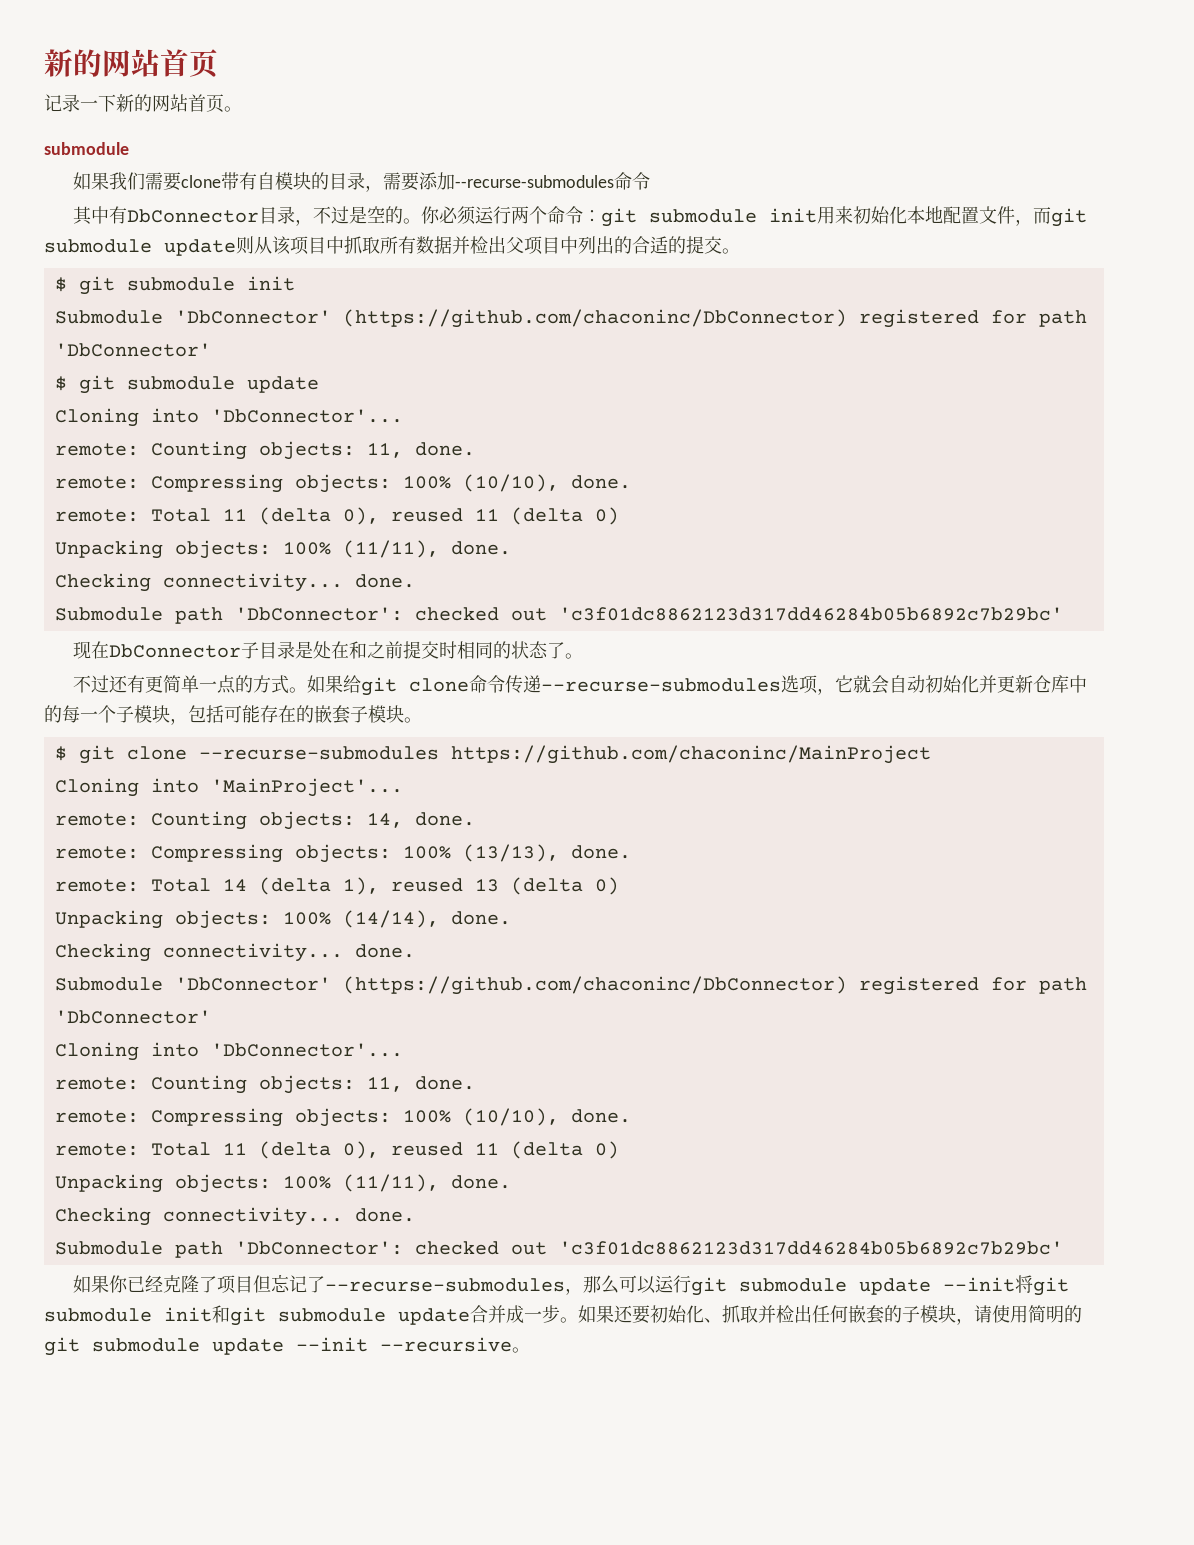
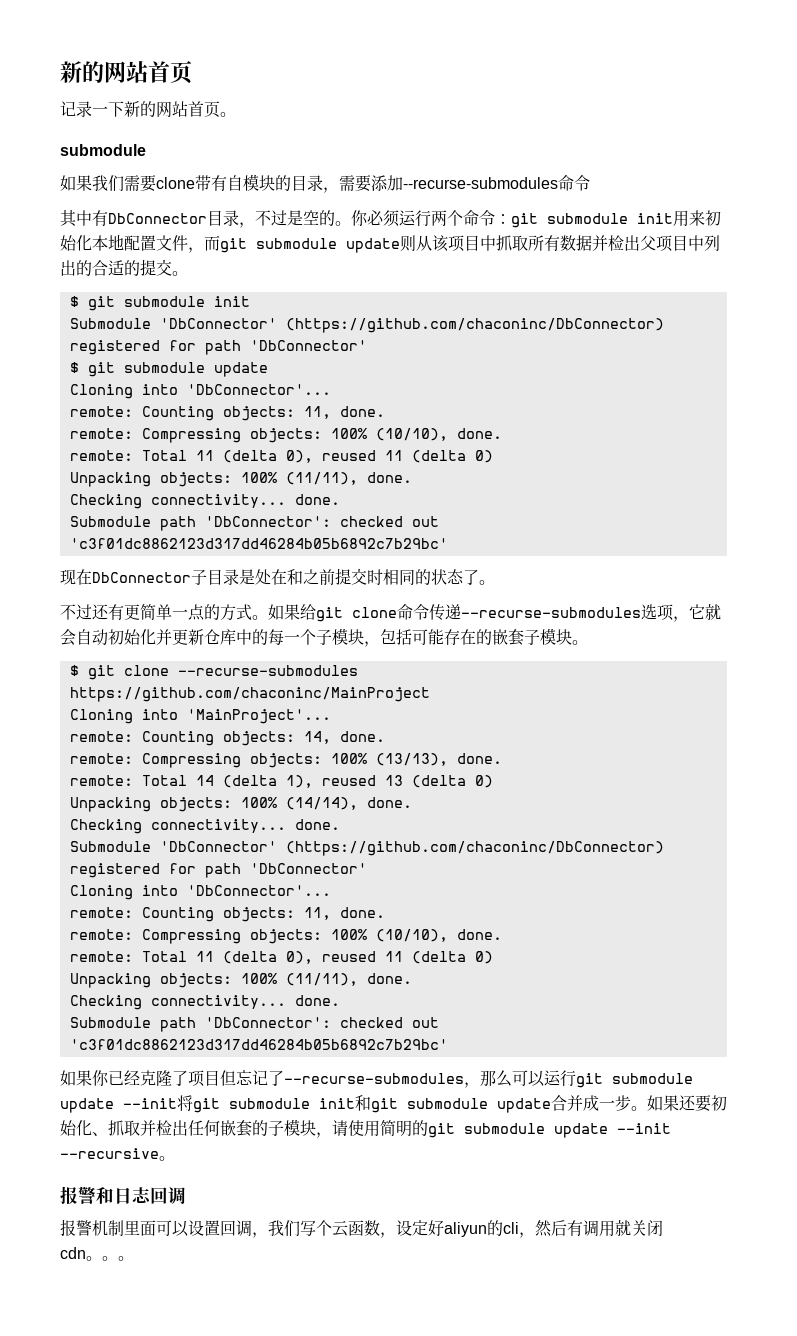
+ 报警和日志回调
+ 报警机制里面可以设置回调，我们写个云函数，设定好aliyun的cli，然后有调用就关闭cdn。。。

